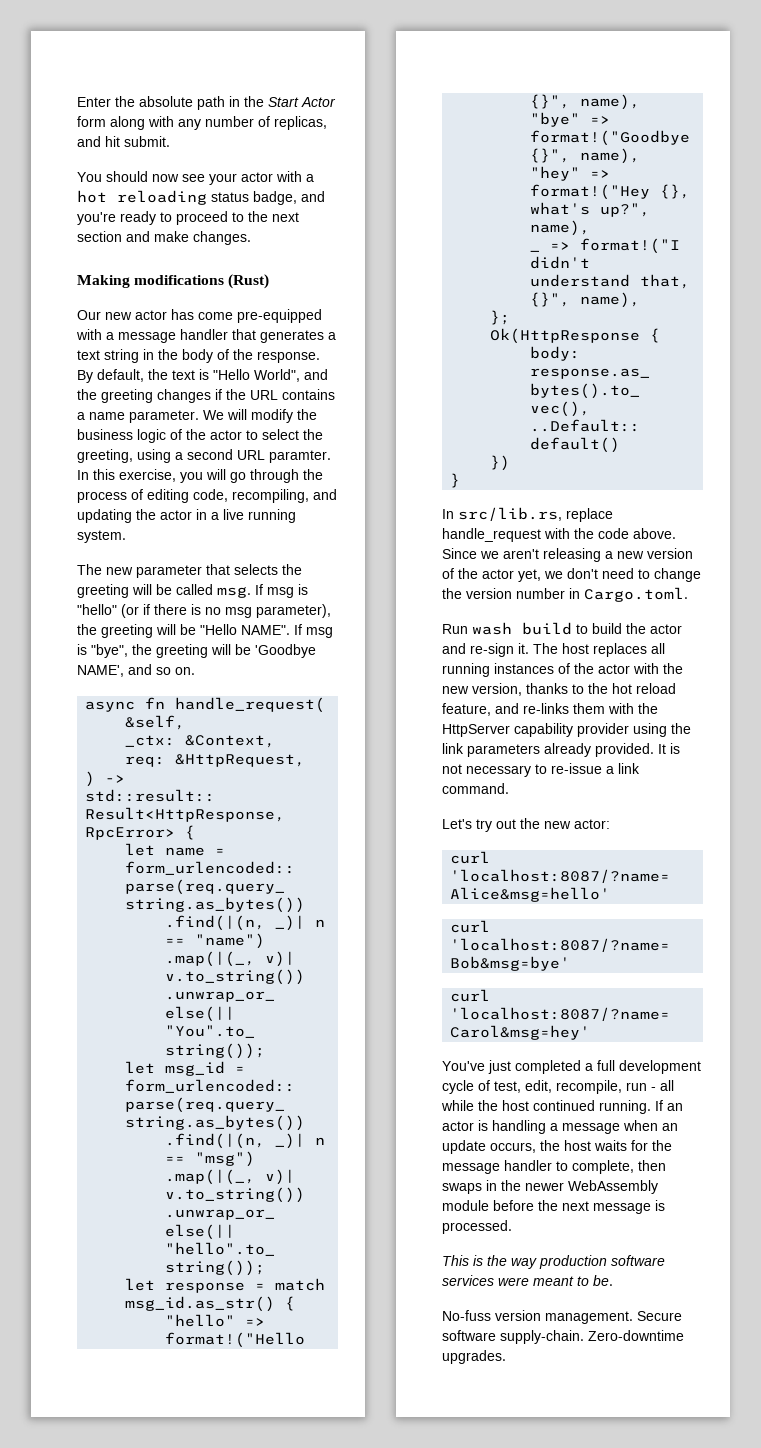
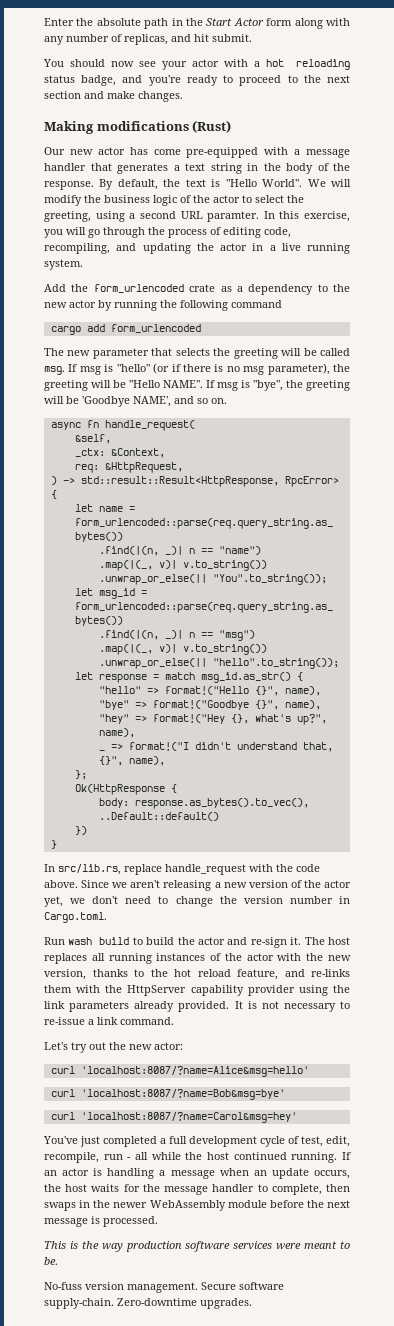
- By default, the text is "Hello World", and the greeting changes if the URL contains a name parameter.
+ By default, the text is "Hello World".
+ Add the form_urlencoded crate as a dependency to the new actor by running the following command
+ cargo add form_urlencoded

